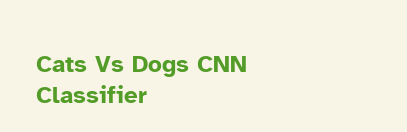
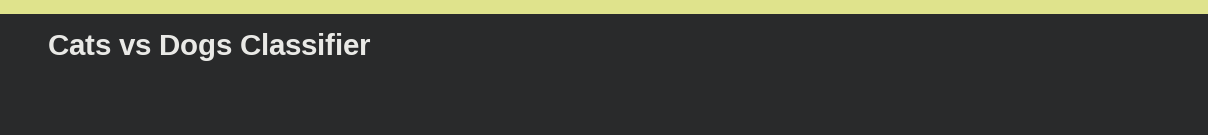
- Cats Vs Dogs CNN Classifier
+ Cats vs Dogs Classifier

